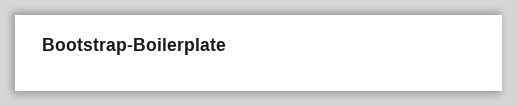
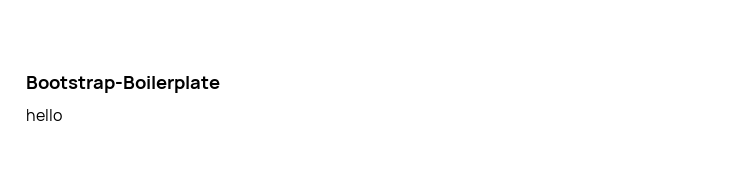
+ hello

